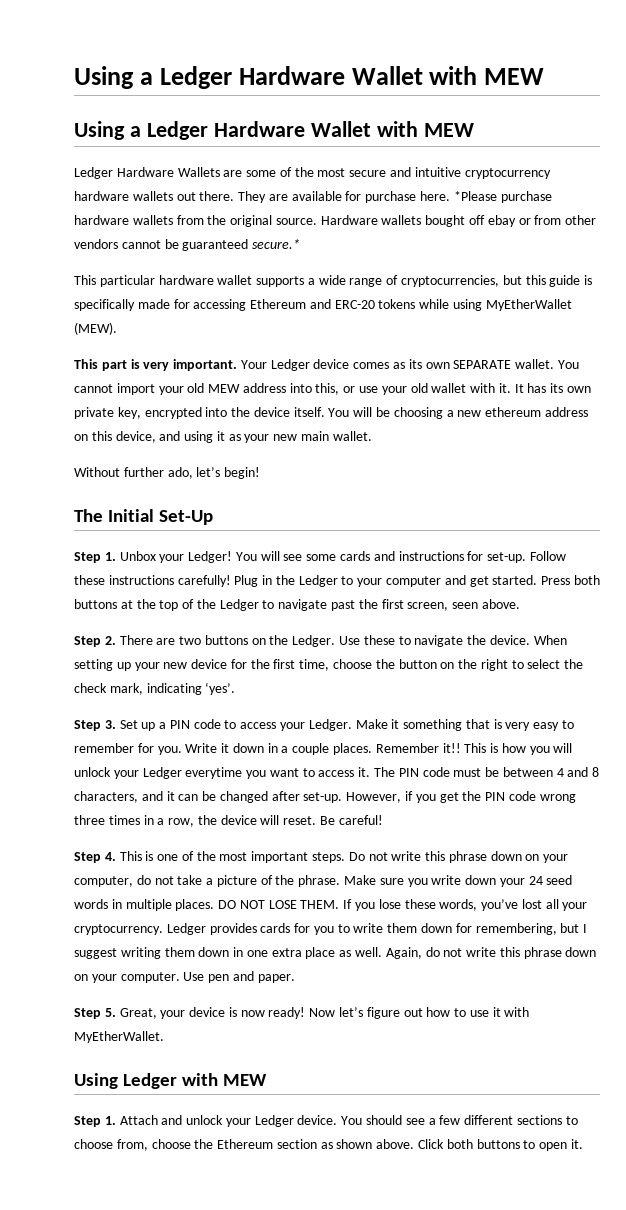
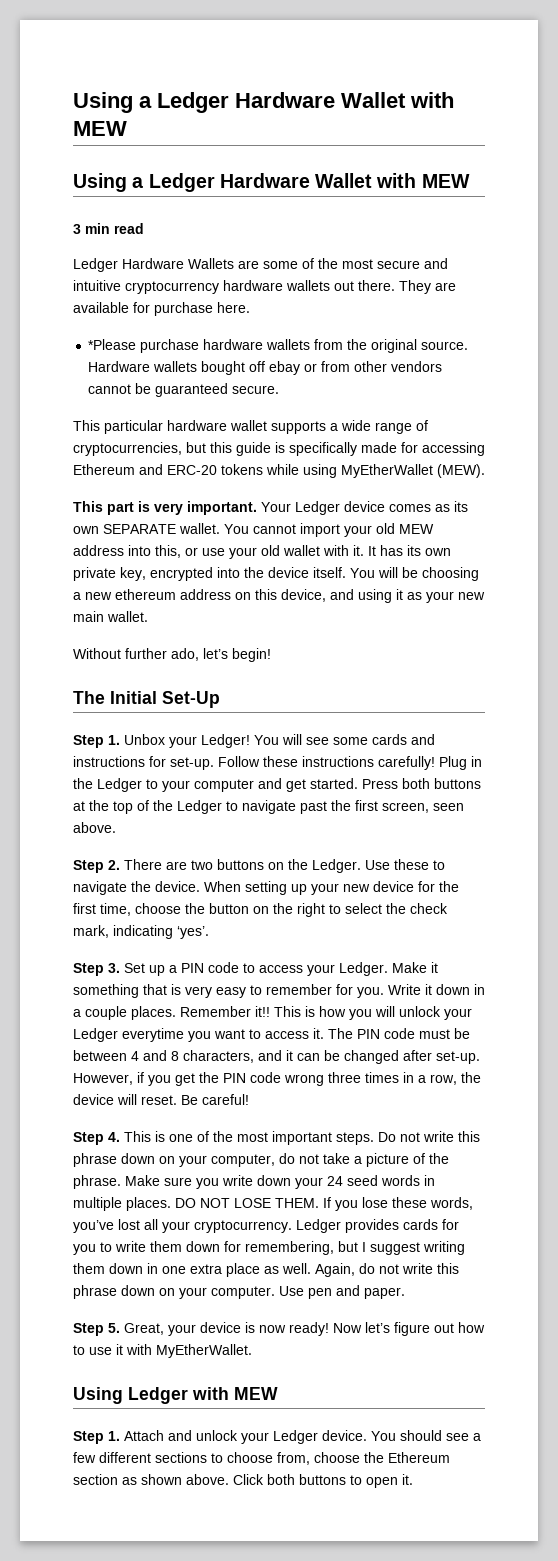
+ 3 min read
- They are available for purchase here. *Please purchase hardware wallets from the original source.
+ They are available for purchase here.
+ *Please purchase hardware wallets from the original source.
- Hardware wallets bought off ebay or from other vendors cannot be guaranteed secure.*
+ Hardware wallets bought off ebay or from other vendors cannot be guaranteed secure.

